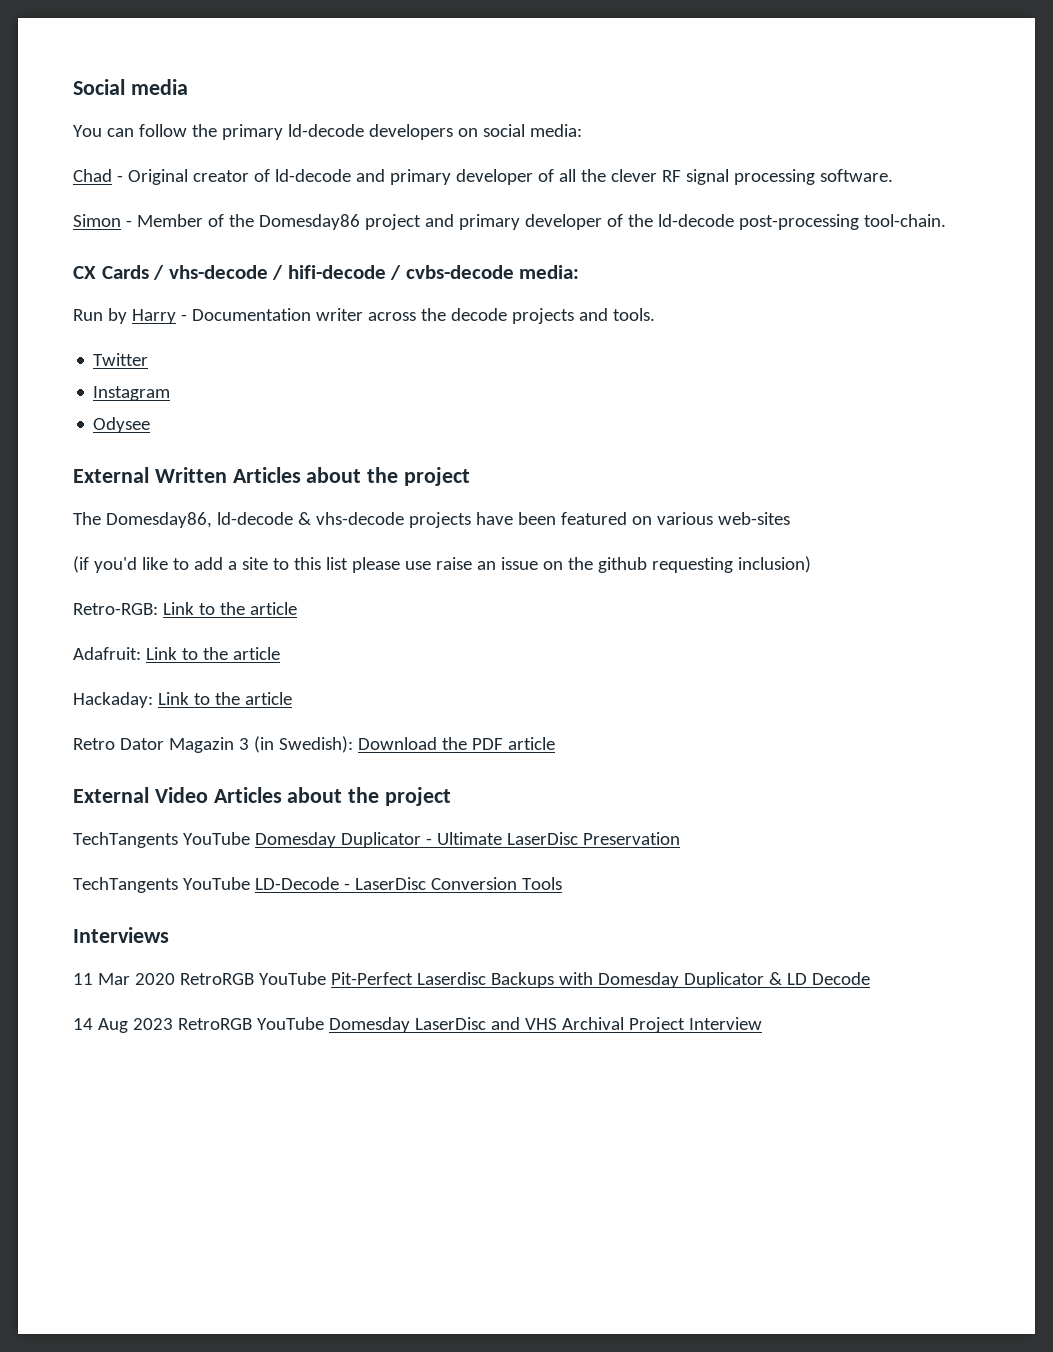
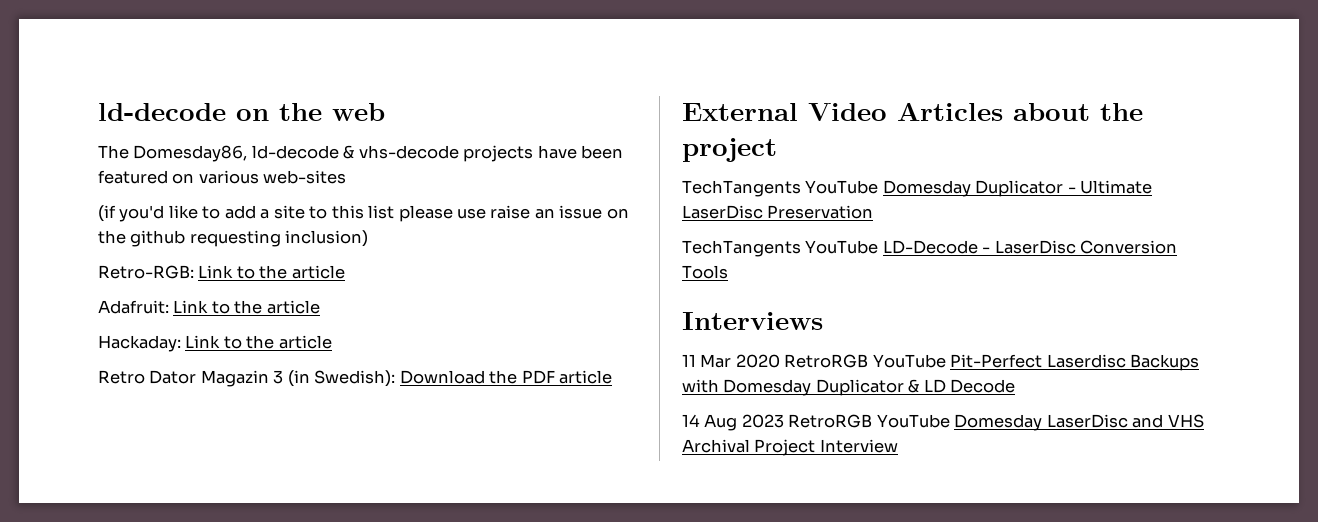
- Social media
- You can follow the primary ld-decode developers on social media:
- Chad - Original creator of ld-decode and primary developer of all the clever RF signal processing software.
- Simon - Member of the Domesday86 project and primary developer of the ld-decode post-processing tool-chain.
- CX Cards / vhs-decode / hifi-decode / cvbs-decode media:
- Run by Harry - Documentation writer across the decode projects and tools.
- Twitter
- Instagram
- Odysee
- External Written Articles about the project
+ ld-decode on the web

